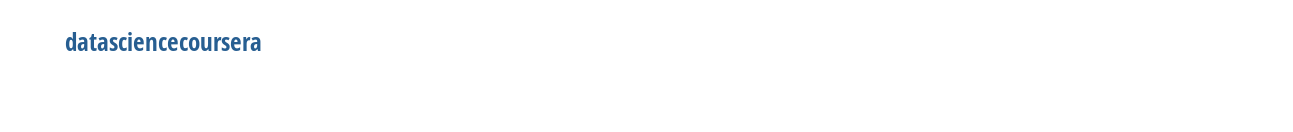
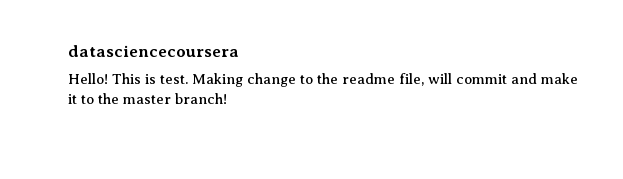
+ Hello! This is test. Making change to the readme file, will commit and make it to the master branch!

